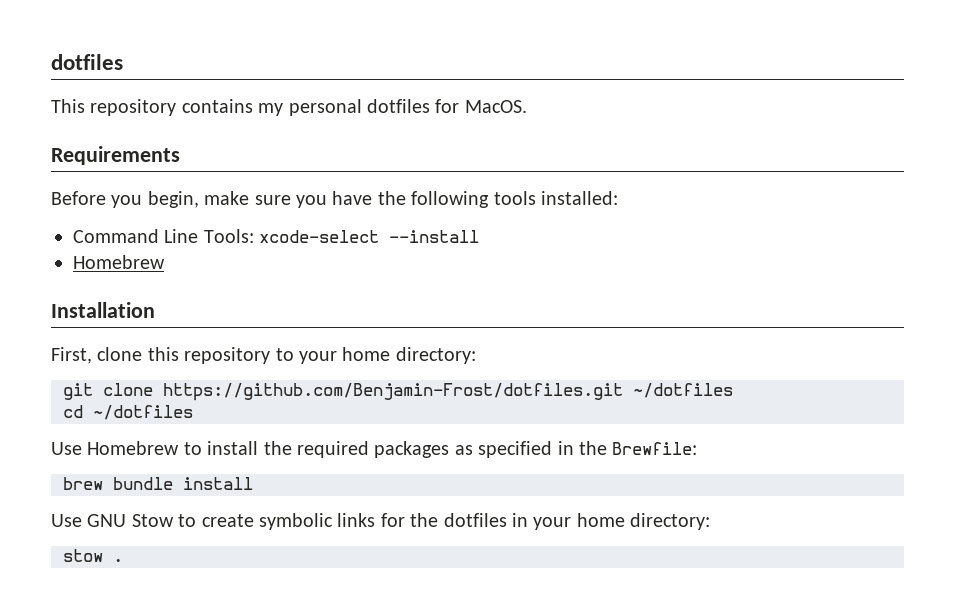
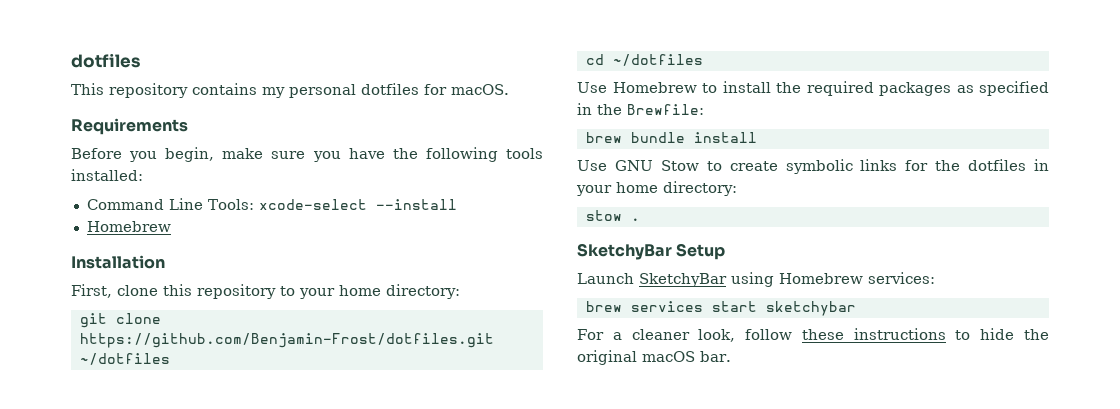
- This repository contains my personal dotfiles for MacOS.
+ This repository contains my personal dotfiles for macOS.
+ SketchyBar Setup
+ Launch SketchyBar using Homebrew services:
+ brew services start sketchybar
+ For a cleaner look, follow these instructions to hide the original macOS bar.

